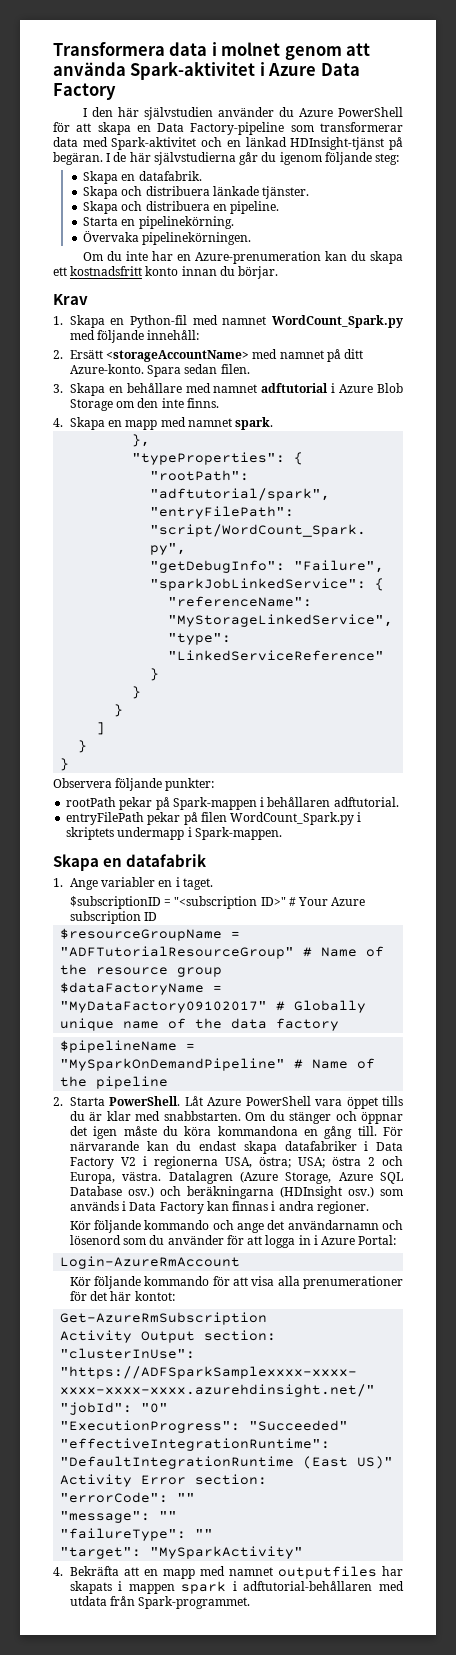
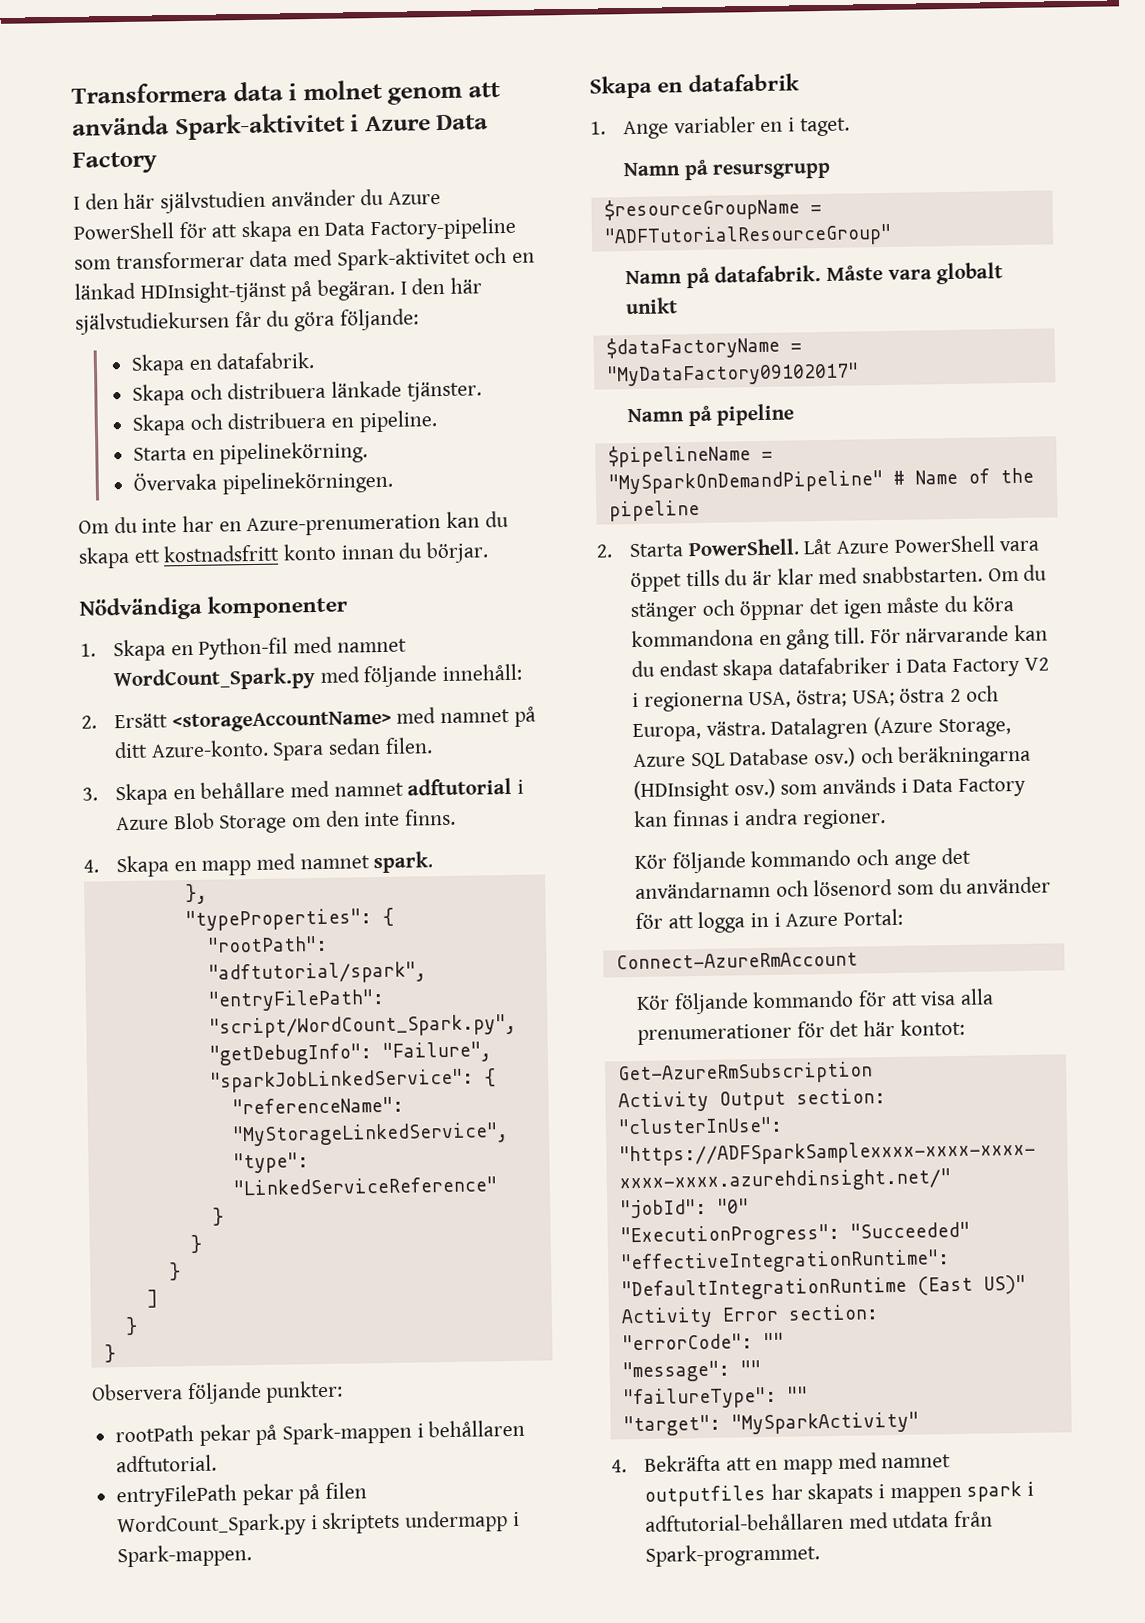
- I de här självstudierna går du igenom följande steg:
+ I den här självstudiekursen får du göra följande:
- Krav
+ Nödvändiga komponenter
- $subscriptionID = "<subscription ID>" # Your Azure subscription ID
- $resourceGroupName = "ADFTutorialResourceGroup" # Name of the resource group
- $dataFactoryName = "MyDataFactory09102017" # Globally unique name of the data factory
+ Namn på resursgrupp
+ $resourceGroupName = "ADFTutorialResourceGroup"
+ Namn på datafabrik. Måste vara globalt unikt
+ $dataFactoryName = "MyDataFactory09102017"
+ Namn på pipeline
- Login-AzureRmAccount
+ Connect-AzureRmAccount

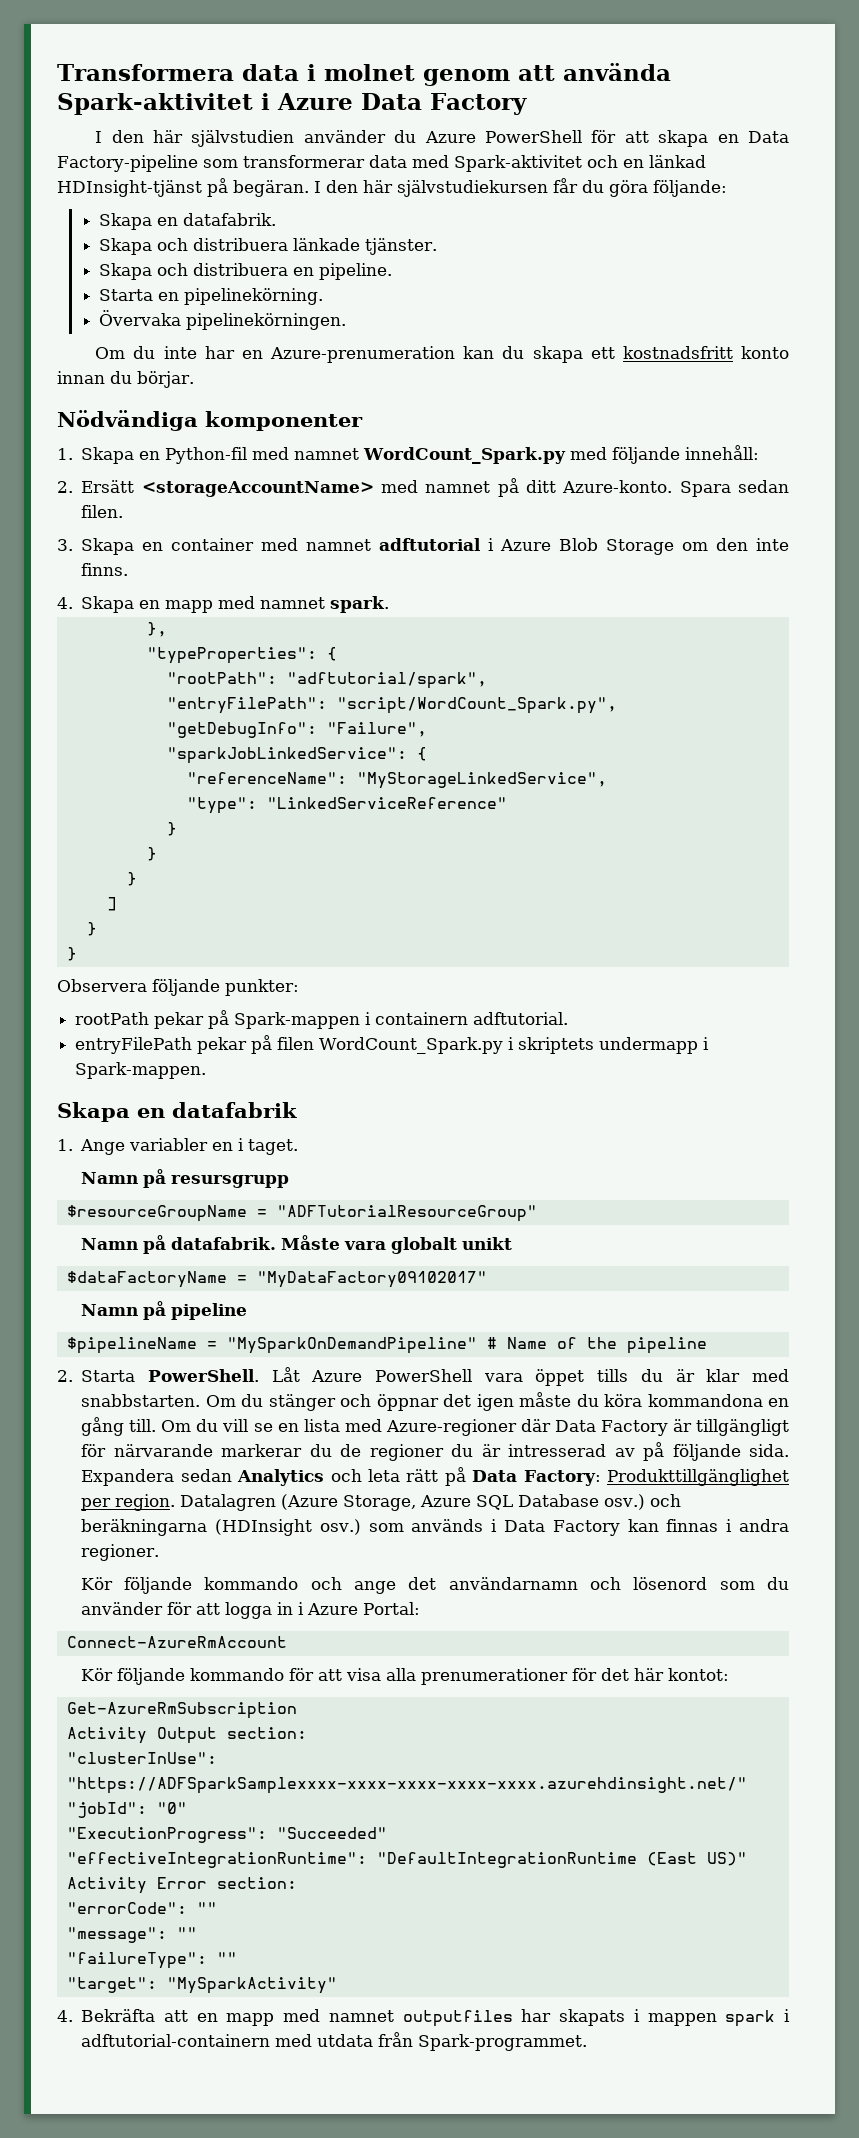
- 3. Skapa en behållare med namnet adftutorial i Azure Blob Storage om den inte finns.
+ 3. Skapa en container med namnet adftutorial i Azure Blob Storage om den inte finns.
- rootPath pekar på Spark-mappen i behållaren adftutorial.
+ rootPath pekar på Spark-mappen i containern adftutorial.
- För närvarande kan du endast skapa datafabriker i Data Factory V2 i regionerna USA, östra; USA; östra 2 och Europa, västra.
+ Om du vill se en lista med Azure-regioner där Data Factory är tillgängligt för närvarande markerar du de regioner du är intresserad av på följande sida. Expandera sedan Analytics och leta rätt på Data Factory: Produkttillgänglighet per region.
- 4. Bekräfta att en mapp med namnet outputfiles har skapats i mappen spark i adftutorial-behållaren med utdata från Spark-programmet.
+ 4. Bekräfta att en mapp med namnet outputfiles har skapats i mappen spark i adftutorial-containern med utdata från Spark-programmet.

